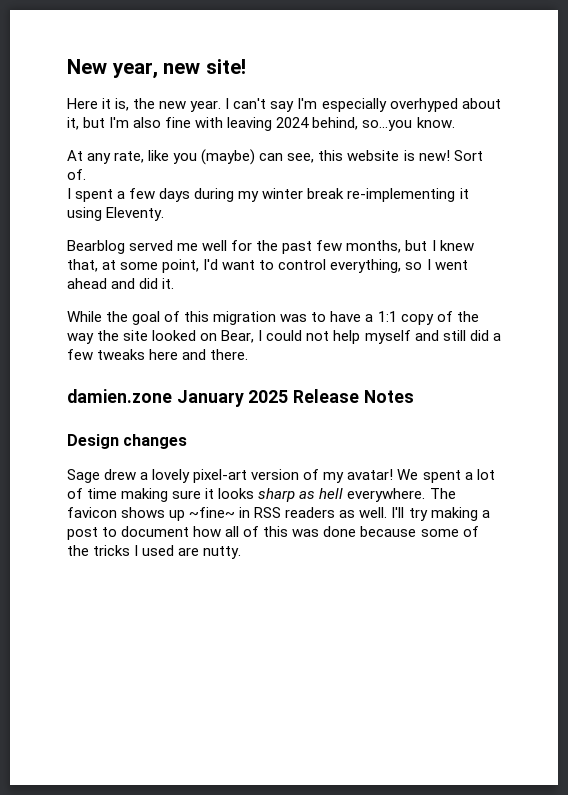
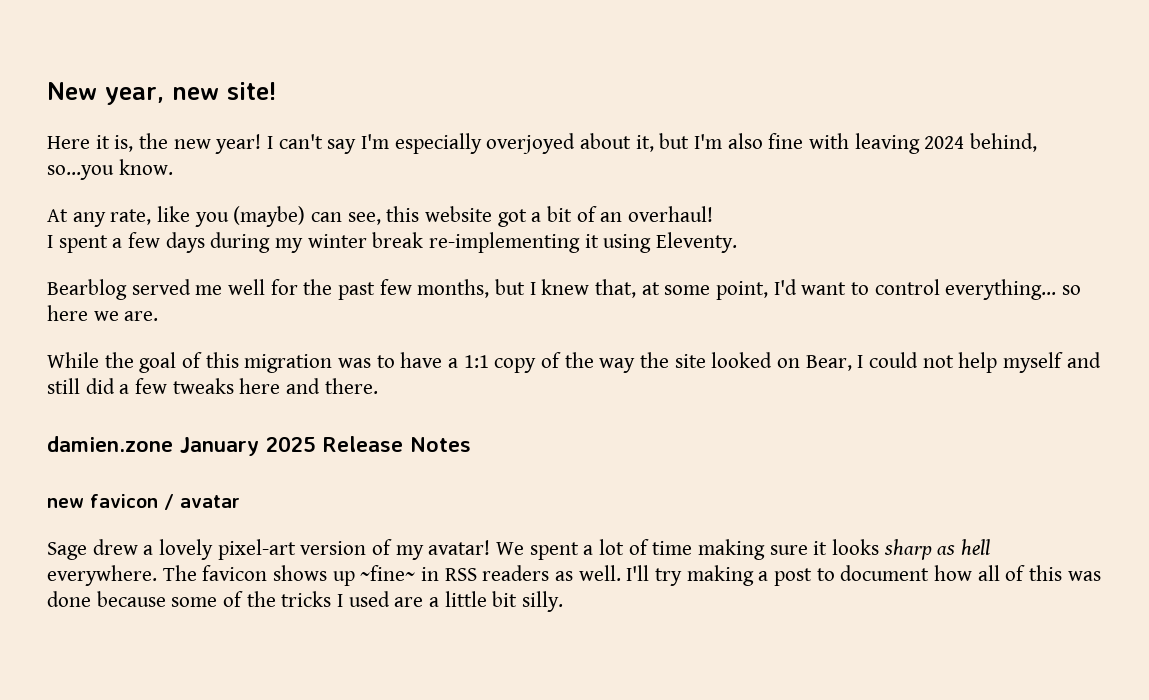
- Here it is, the new year.
+ Here it is, the new year!
- I can't say I'm especially overhyped about it, but I'm also fine with leaving 2024 behind, so...you know.
+ I can't say I'm especially overjoyed about it, but I'm also fine with leaving 2024 behind, so...you know.
- At any rate, like you (maybe) can see, this website is new! Sort of.
+ At any rate, like you (maybe) can see, this website got a bit of an overhaul!
- Bearblog served me well for the past few months, but I knew that, at some point, I'd want to control everything, so I went ahead and did it.
+ Bearblog served me well for the past few months, but I knew that, at some point, I'd want to control everything... so here we are.
- Design changes
+ new favicon / avatar
- I'll try making a post to document how all of this was done because some of the tricks I used are nutty.
+ I'll try making a post to document how all of this was done because some of the tricks I used are a little bit silly.

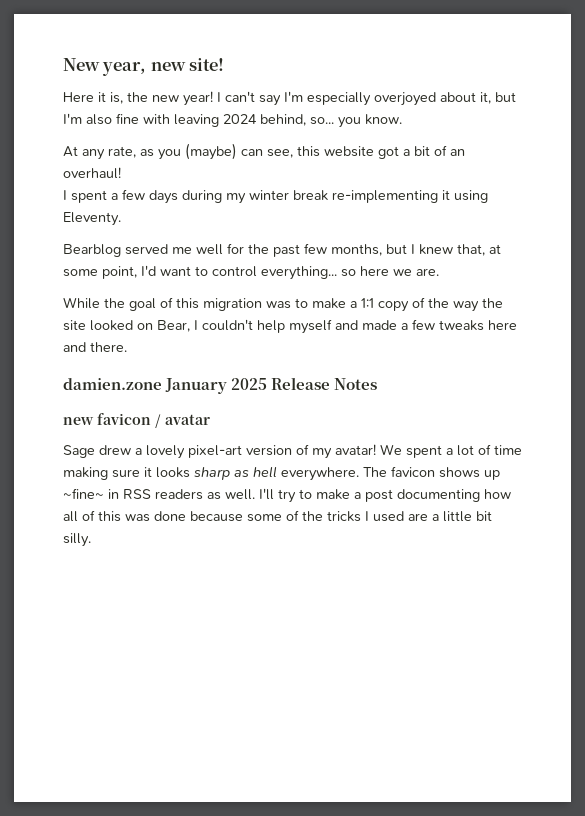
- I can't say I'm especially overjoyed about it, but I'm also fine with leaving 2024 behind, so...you know.
+ I can't say I'm especially overjoyed about it, but I'm also fine with leaving 2024 behind, so... you know.
- At any rate, like you (maybe) can see, this website got a bit of an overhaul!
+ At any rate, as you (maybe) can see, this website got a bit of an overhaul!
- While the goal of this migration was to have a 1:1 copy of the way the site looked on Bear, I could not help myself and still did a few tweaks here and there.
+ While the goal of this migration was to make a 1:1 copy of the way the site looked on Bear, I couldn't help myself and made a few tweaks here and there.
- I'll try making a post to document how all of this was done because some of the tricks I used are a little bit silly.
+ I'll try to make a post documenting how all of this was done because some of the tricks I used are a little bit silly.

